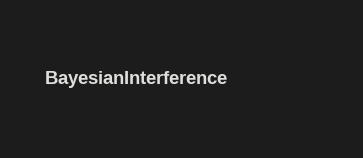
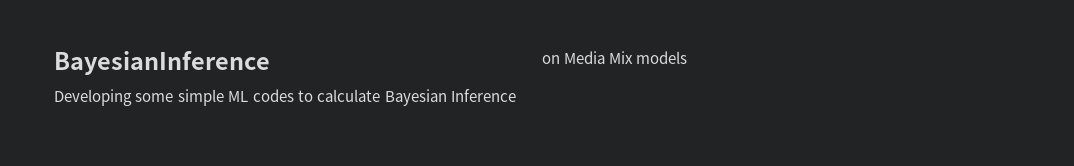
- BayesianInterference
+ BayesianInference
+ Developing some simple ML codes to calculate Bayesian Inference on Media Mix models

